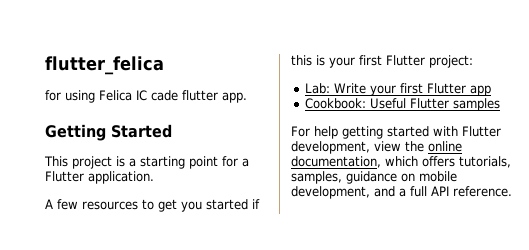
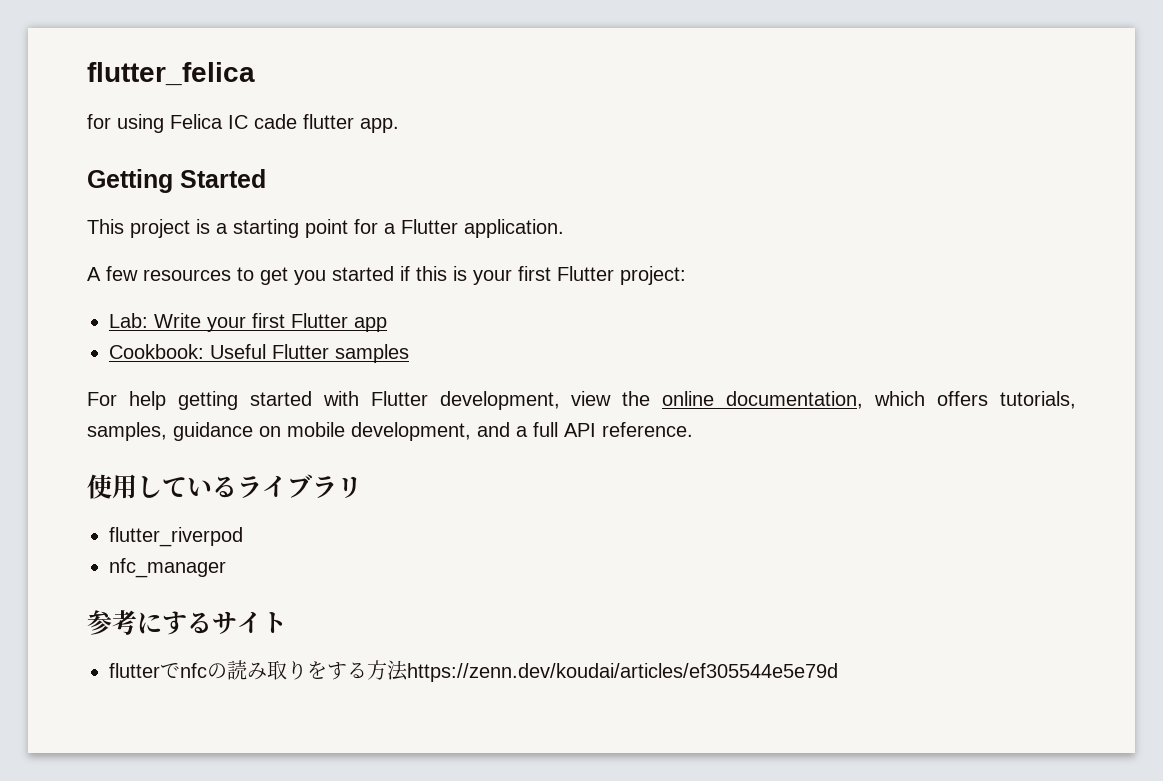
+ 使用しているライブラリ
+ flutter_riverpod
+ nfc_manager
+ 参考にするサイト
+ flutterでnfcの読み取りをする方法https://zenn.dev/koudai/articles/ef305544e5e79d

